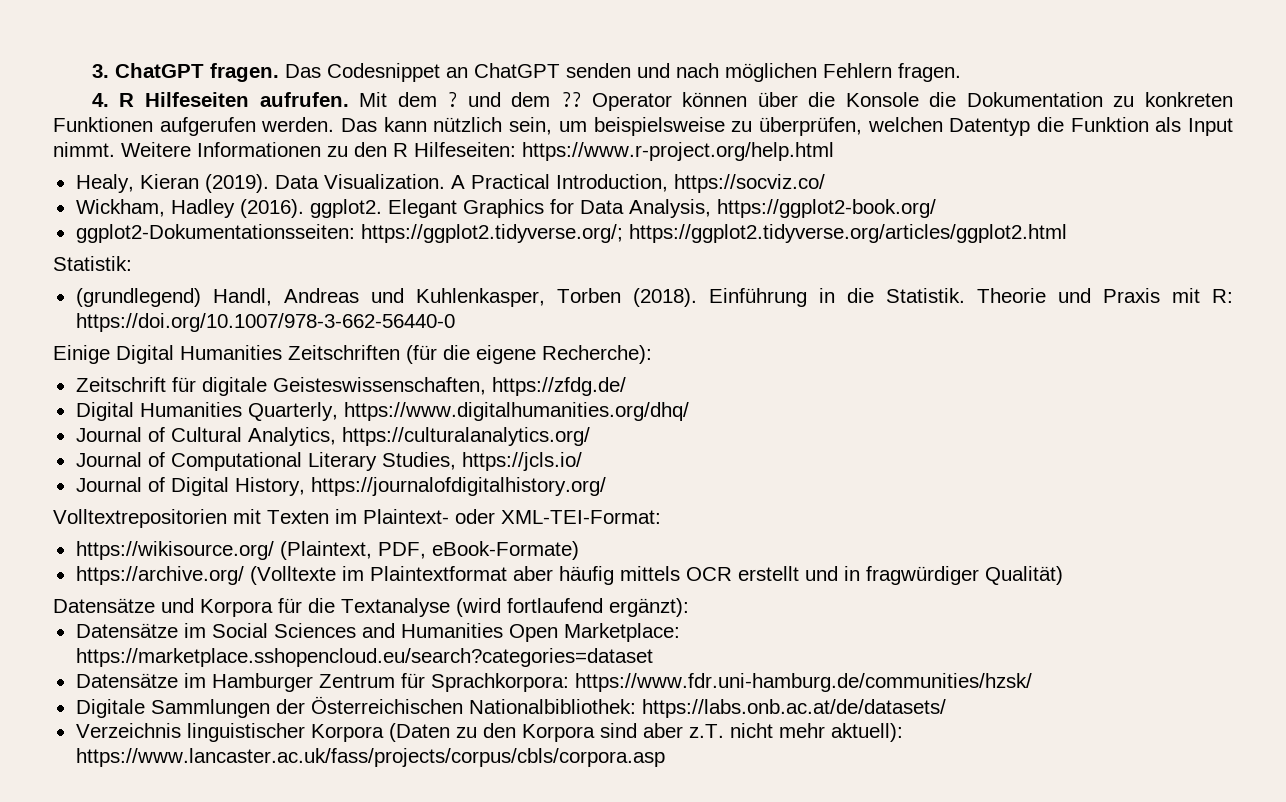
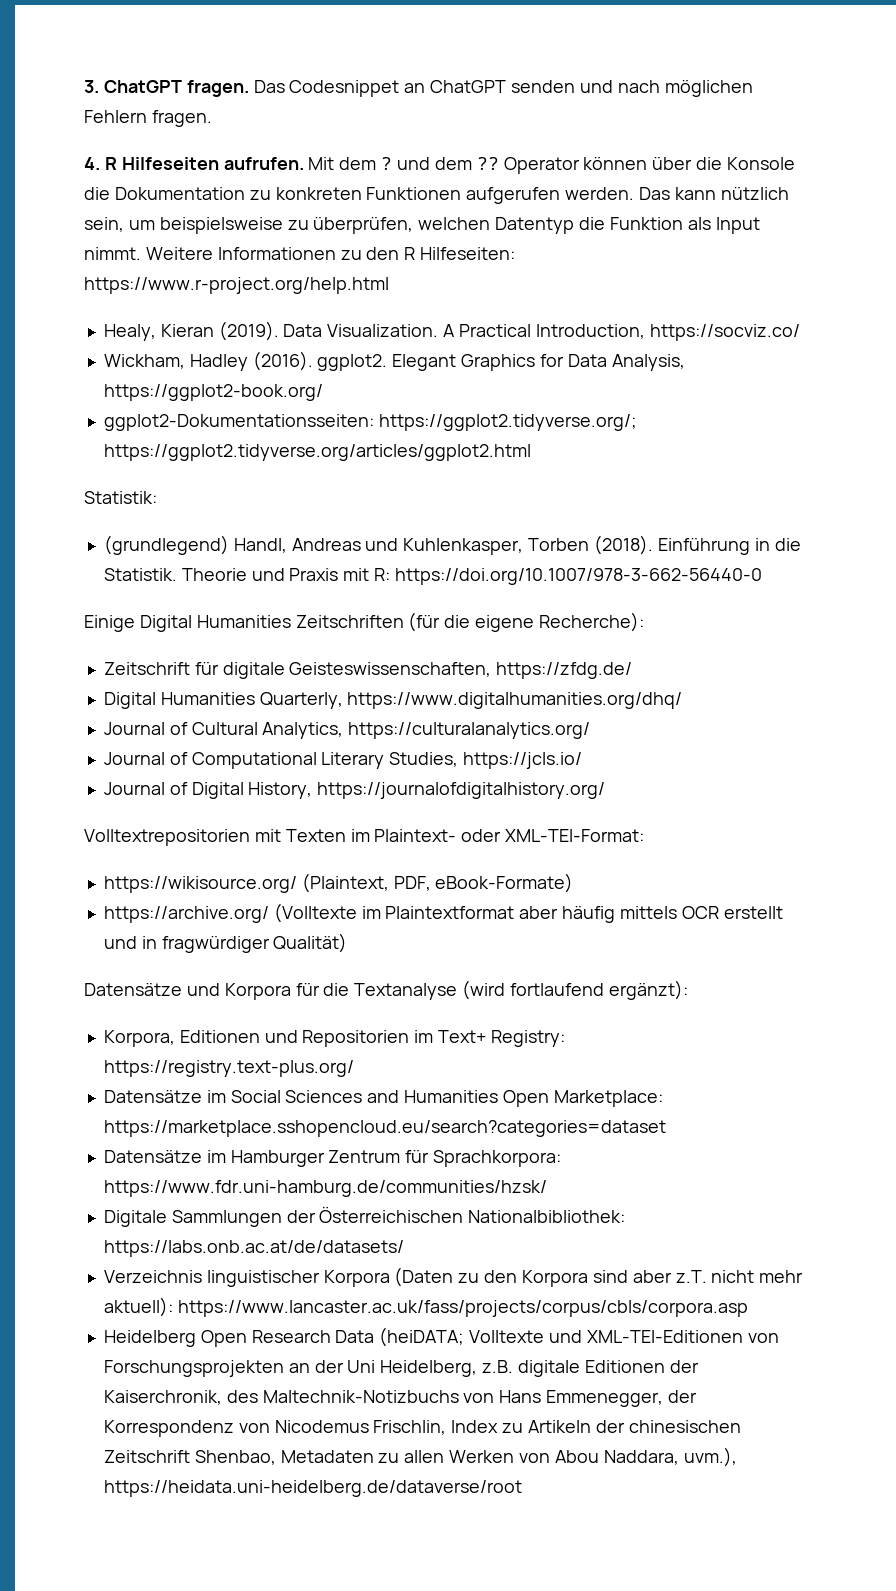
+ Korpora, Editionen und Repositorien im Text+ Registry: https://registry.text-plus.org/
+ Heidelberg Open Research Data (heiDATA; Volltexte und XML-TEI-Editionen von Forschungsprojekten an der Uni Heidelberg, z.B. digitale Editionen der Kaiserchronik, des Maltechnik-Notizbuchs von Hans Emmenegger, der Korrespondenz von Nicodemus Frischlin, Index zu Artikeln der chinesischen Zeitschrift Shenbao, Metadaten zu allen Werken von Abou Naddara, uvm.), https://heidata.uni-heidelberg.de/dataverse/root

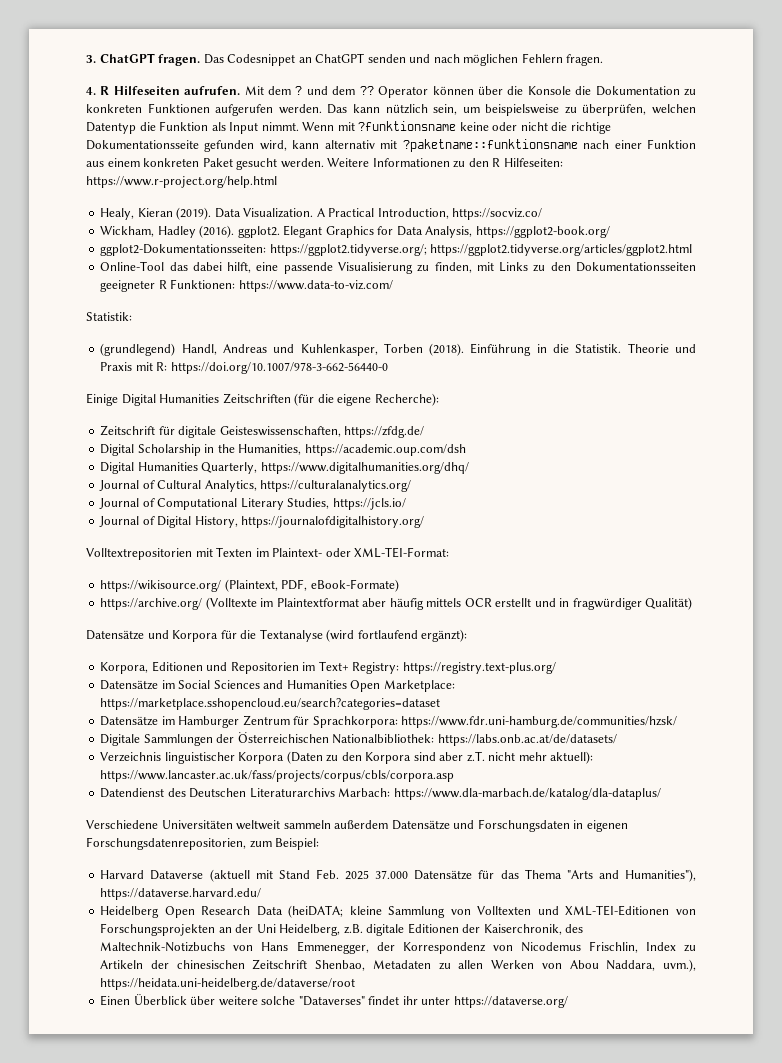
+ Wenn mit ?funktionsname keine oder nicht die richtige Dokumentationsseite gefunden wird, kann alternativ mit ?paketname::funktionsname nach einer Funktion aus einem konkreten Paket gesucht werden.
+ Online-Tool das dabei hilft, eine passende Visualisierung zu finden, mit Links zu den Dokumentationsseiten geeigneter R Funktionen: https://www.data-to-viz.com/
+ Digital Scholarship in the Humanities, https://academic.oup.com/dsh
+ Datendienst des Deutschen Literaturarchivs Marbach: https://www.dla-marbach.de/katalog/dla-dataplus/
+ Verschiedene Universitäten weltweit sammeln außerdem Datensätze und Forschungsdaten in eigenen Forschungsdatenrepositorien, zum Beispiel:
+ Harvard Dataverse (aktuell mit Stand Feb. 2025 37.000 Datensätze für das Thema "Arts and Humanities"), https://dataverse.harvard.edu/
- Heidelberg Open Research Data (heiDATA; Volltexte und XML-TEI-Editionen von Forschungsprojekten an der Uni Heidelberg, z.B. digitale Editionen der Kaiserchronik, des Maltechnik-Notizbuchs von Hans Emmenegger, der Korrespondenz von Nicodemus Frischlin, Index zu Artikeln der chinesischen Zeitschrift Shenbao, Metadaten zu allen Werken von Abou Naddara, uvm.), https://heidata.uni-heidelberg.de/dataverse/root
+ Heidelberg Open Research Data (heiDATA; kleine Sammlung von Volltexten und XML-TEI-Editionen von Forschungsprojekten an der Uni Heidelberg, z.B. digitale Editionen der Kaiserchronik, des Maltechnik-Notizbuchs von Hans Emmenegger, der Korrespondenz von Nicodemus Frischlin, Index zu Artikeln der chinesischen Zeitschrift Shenbao, Metadaten zu allen Werken von Abou Naddara, uvm.), https://heidata.uni-heidelberg.de/dataverse/root
+ Einen Überblick über weitere solche "Dataverses" findet ihr unter https://dataverse.org/

